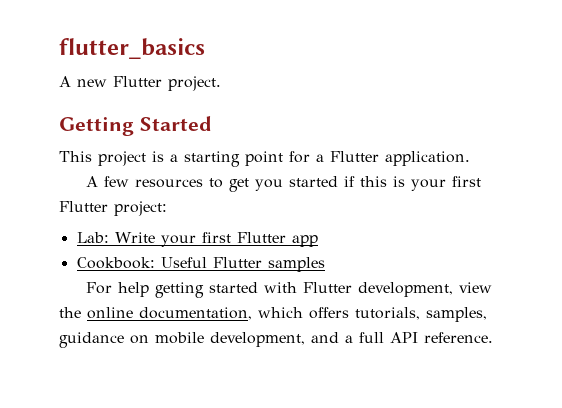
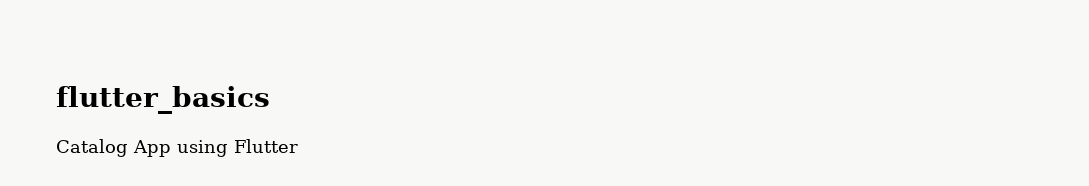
- A new Flutter project.
- Getting Started
- This project is a starting point for a Flutter application.
- A few resources to get you started if this is your first Flutter project:
- Lab: Write your first Flutter app
- Cookbook: Useful Flutter samples
- For help getting started with Flutter development, view the online documentation, which offers tutorials, samples, guidance on mobile development, and a full API reference.
+ Catalog App using Flutter

